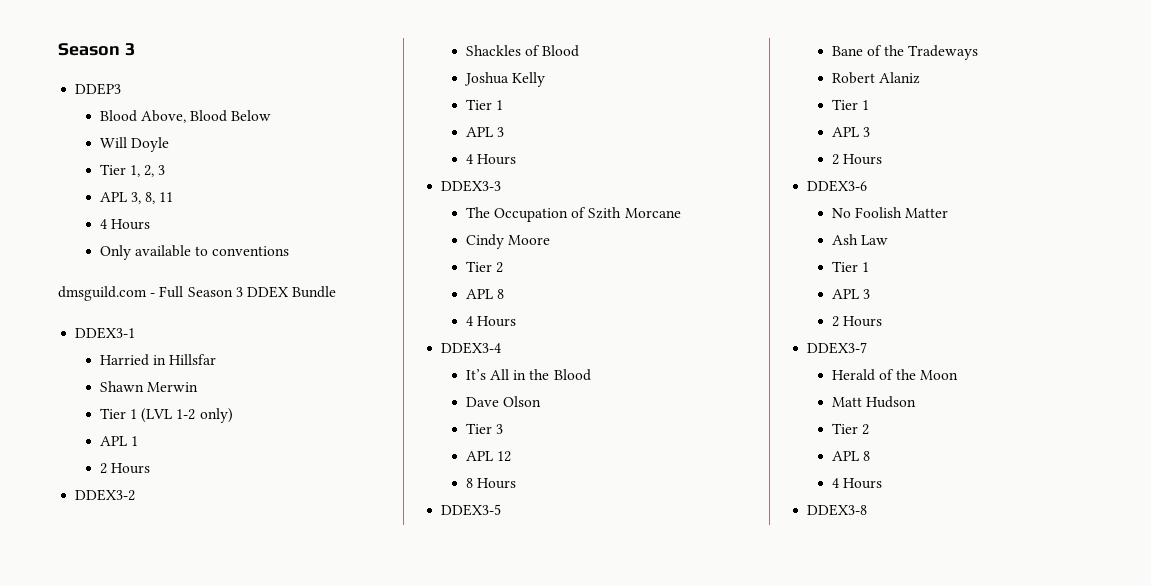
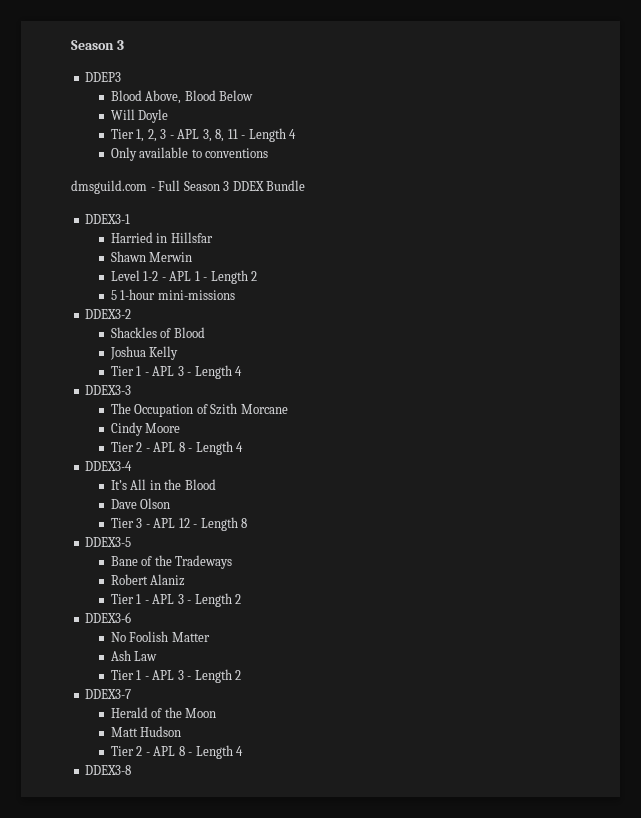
- Tier 1, 2, 3
- APL 3, 8, 11
- 4 Hours
+ Tier 1, 2, 3 - APL 3, 8, 11 - Length 4
- Tier 1 (LVL 1-2 only)
- APL 1
- 2 Hours
+ Level 1-2 - APL 1 - Length 2
+ 5 1-hour mini-missions
  Joshua Kelly
- Tier 1
- APL 3
- 4 Hours
+ Tier 1 - APL 3 - Length 4
  Cindy Moore
- Tier 2
- APL 8
- 4 Hours
+ Tier 2 - APL 8 - Length 4
- Tier 3
- APL 12
- 8 Hours
+ Tier 3 - APL 12 - Length 8
  Robert Alaniz
- Tier 1
- APL 3
- 2 Hours
+ Tier 1 - APL 3 - Length 2
  Ash Law
- Tier 1
- APL 3
- 2 Hours
+ Tier 1 - APL 3 - Length 2
  Matt Hudson
- Tier 2
- APL 8
- 4 Hours
+ Tier 2 - APL 8 - Length 4

